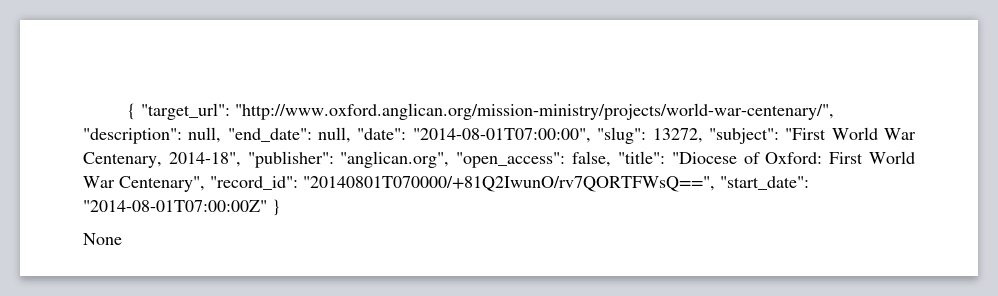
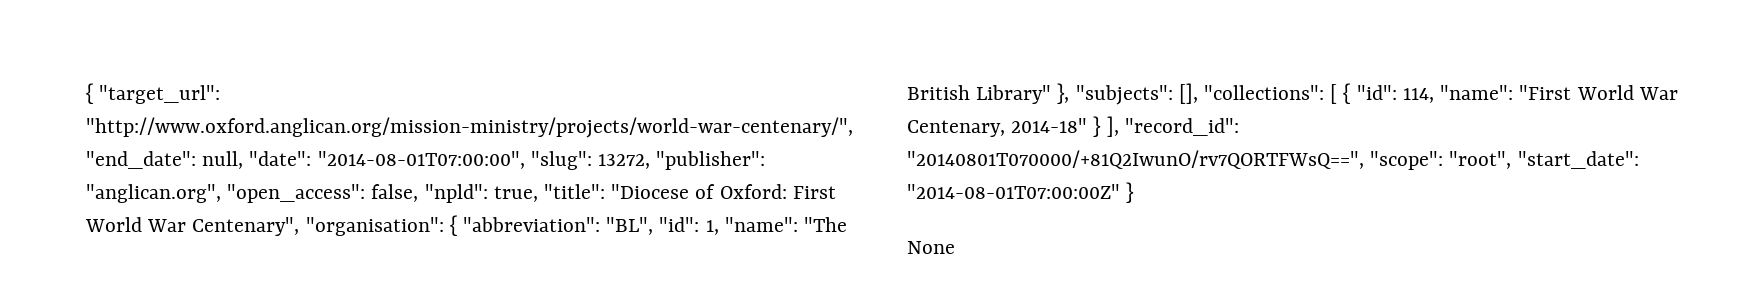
- { "target_url": "http://www.oxford.anglican.org/mission-ministry/projects/world-war-centenary/", "description": null, "end_date": null, "date": "2014-08-01T07:00:00", "slug": 13272, "subject": "First World War Centenary, 2014-18", "publisher": "anglican.org", "open_access": false, "title": "Diocese of Oxford: First World War Centenary", "record_id": "20140801T070000/+81Q2IwunO/rv7QORTFWsQ==", "start_date": "2014-08-01T07:00:00Z" }
+ { "target_url": "http://www.oxford.anglican.org/mission-ministry/projects/world-war-centenary/", "end_date": null, "date": "2014-08-01T07:00:00", "slug": 13272, "publisher": "anglican.org", "open_access": false, "npld": true, "title": "Diocese of Oxford: First World War Centenary", "organisation": { "abbreviation": "BL", "id": 1, "name": "The British Library" }, "subjects": [], "collections": [ { "id": 114, "name": "First World War Centenary, 2014-18" } ], "record_id": "20140801T070000/+81Q2IwunO/rv7QORTFWsQ==", "scope": "root", "start_date": "2014-08-01T07:00:00Z" }

